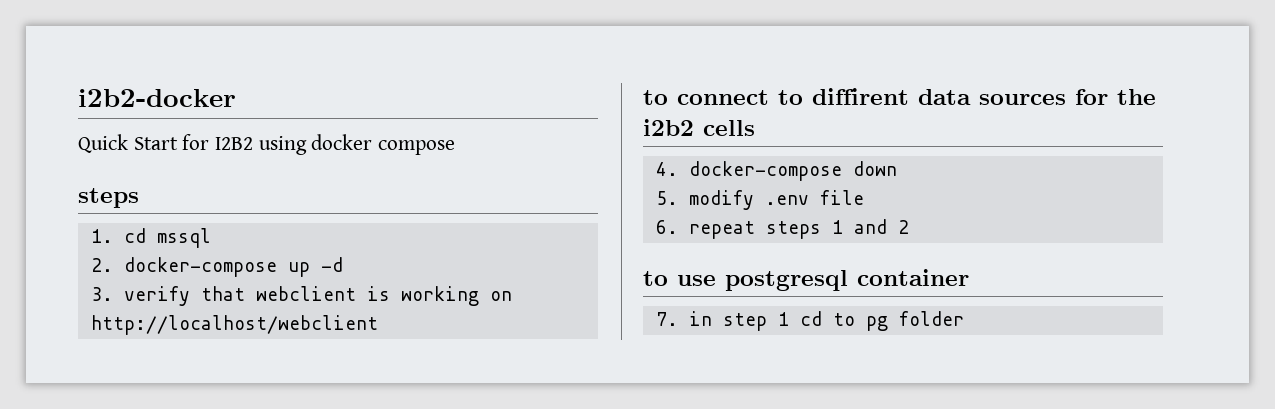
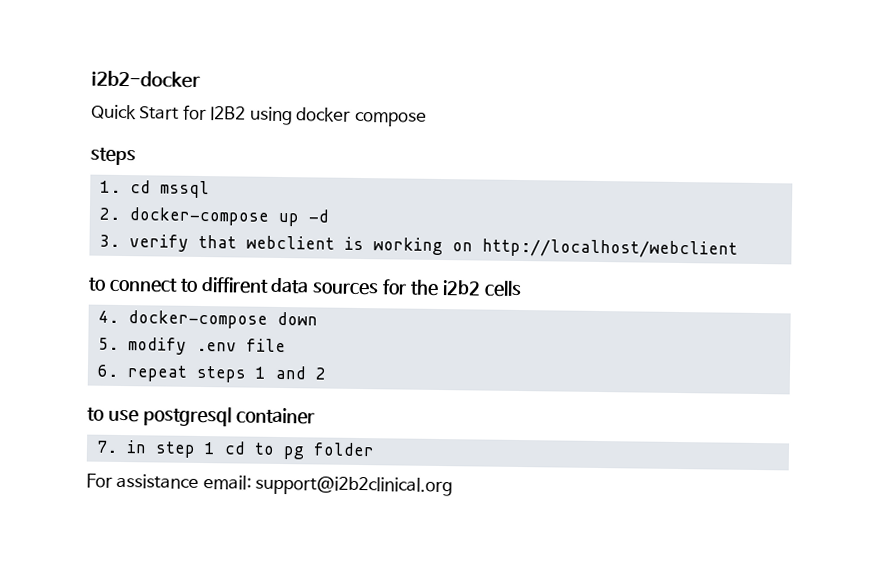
+ For assistance email: support@i2b2clinical.org

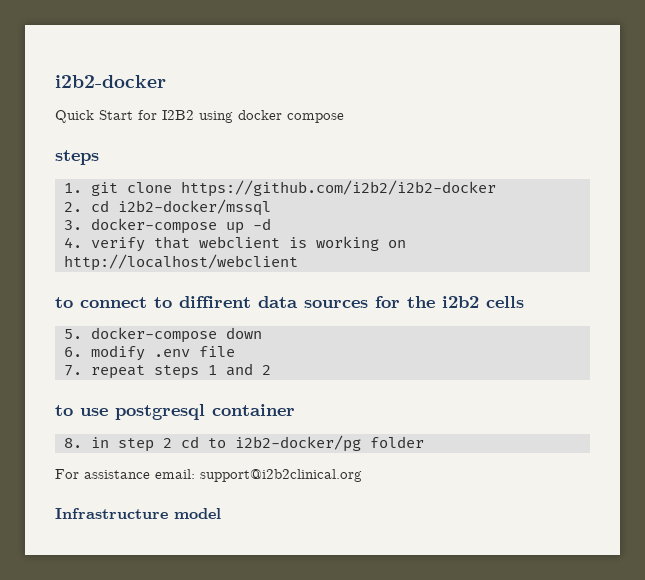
- 1. cd mssql
- 2. docker-compose up -d
+ 1. git clone https://github.com/i2b2/i2b2-docker
+ 2. cd i2b2-docker/mssql
+ 3. docker-compose up -d
- 3. verify that webclient is working on http://localhost/webclient
+ 4. verify that webclient is working on http://localhost/webclient
- 4. docker-compose down
+ 5. docker-compose down
- 5. modify .env file
+ 6. modify .env file
- 6. repeat steps 1 and 2
+ 7. repeat steps 1 and 2
- 7. in step 1 cd to pg folder
+ 8. in step 2 cd to i2b2-docker/pg folder
+ Infrastructure model

